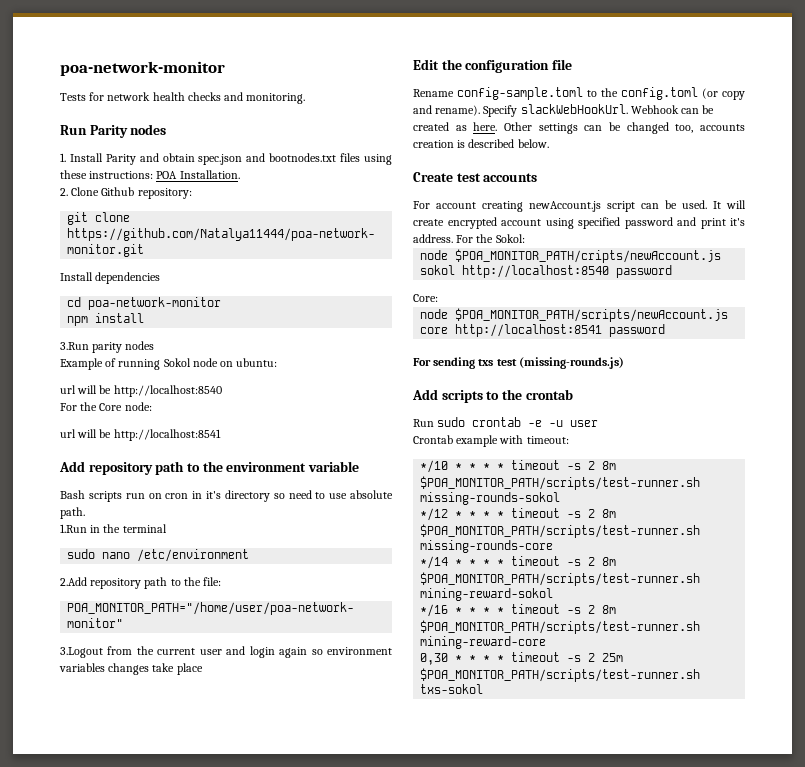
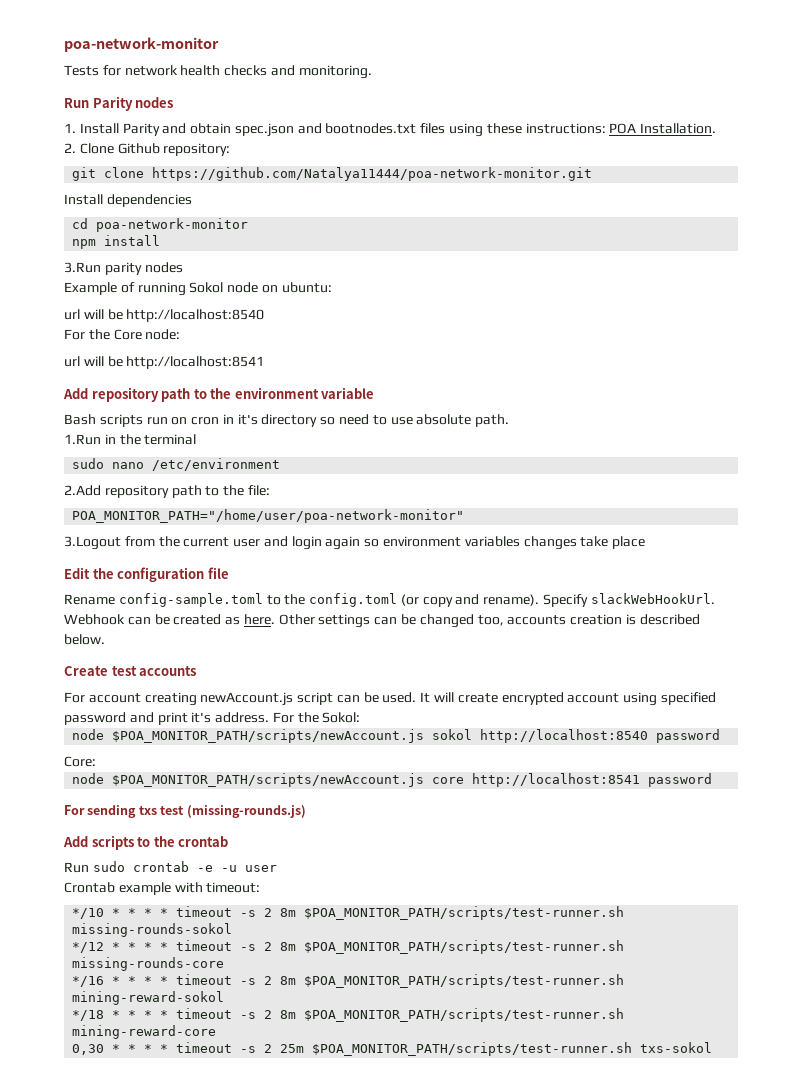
- node $POA_MONITOR_PATH/cripts/newAccount.js sokol http://localhost:8540 password
+ node $POA_MONITOR_PATH/scripts/newAccount.js sokol http://localhost:8540 password
- */14 * * * * timeout -s 2 8m $POA_MONITOR_PATH/scripts/test-runner.sh mining-reward-sokol
+ */16 * * * * timeout -s 2 8m $POA_MONITOR_PATH/scripts/test-runner.sh mining-reward-sokol
- */16 * * * * timeout -s 2 8m $POA_MONITOR_PATH/scripts/test-runner.sh mining-reward-core
+ */18 * * * * timeout -s 2 8m $POA_MONITOR_PATH/scripts/test-runner.sh mining-reward-core

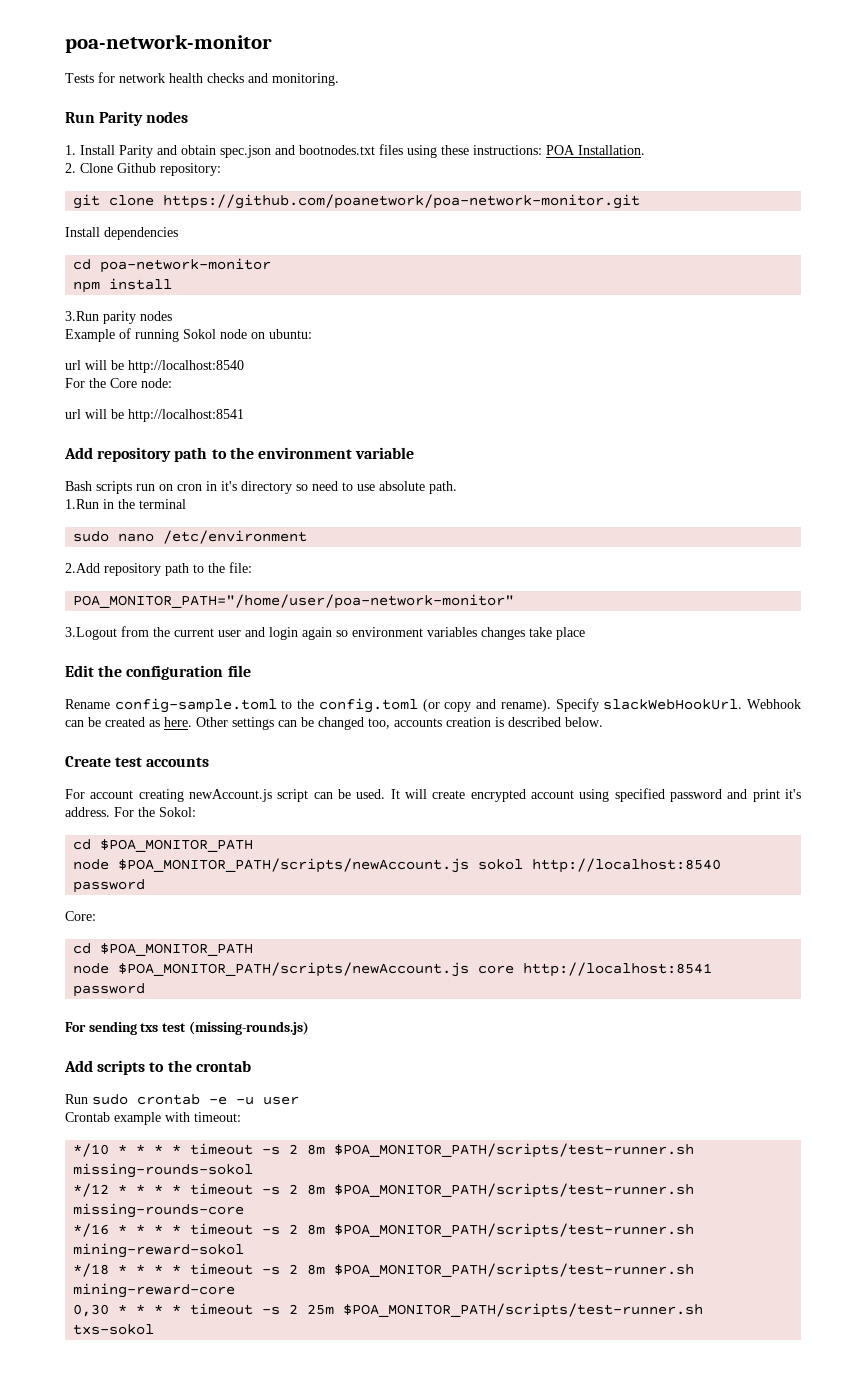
- git clone https://github.com/Natalya11444/poa-network-monitor.git
+ git clone https://github.com/poanetwork/poa-network-monitor.git
  For the Sokol:
+ cd $POA_MONITOR_PATH
  Core:
+ cd $POA_MONITOR_PATH

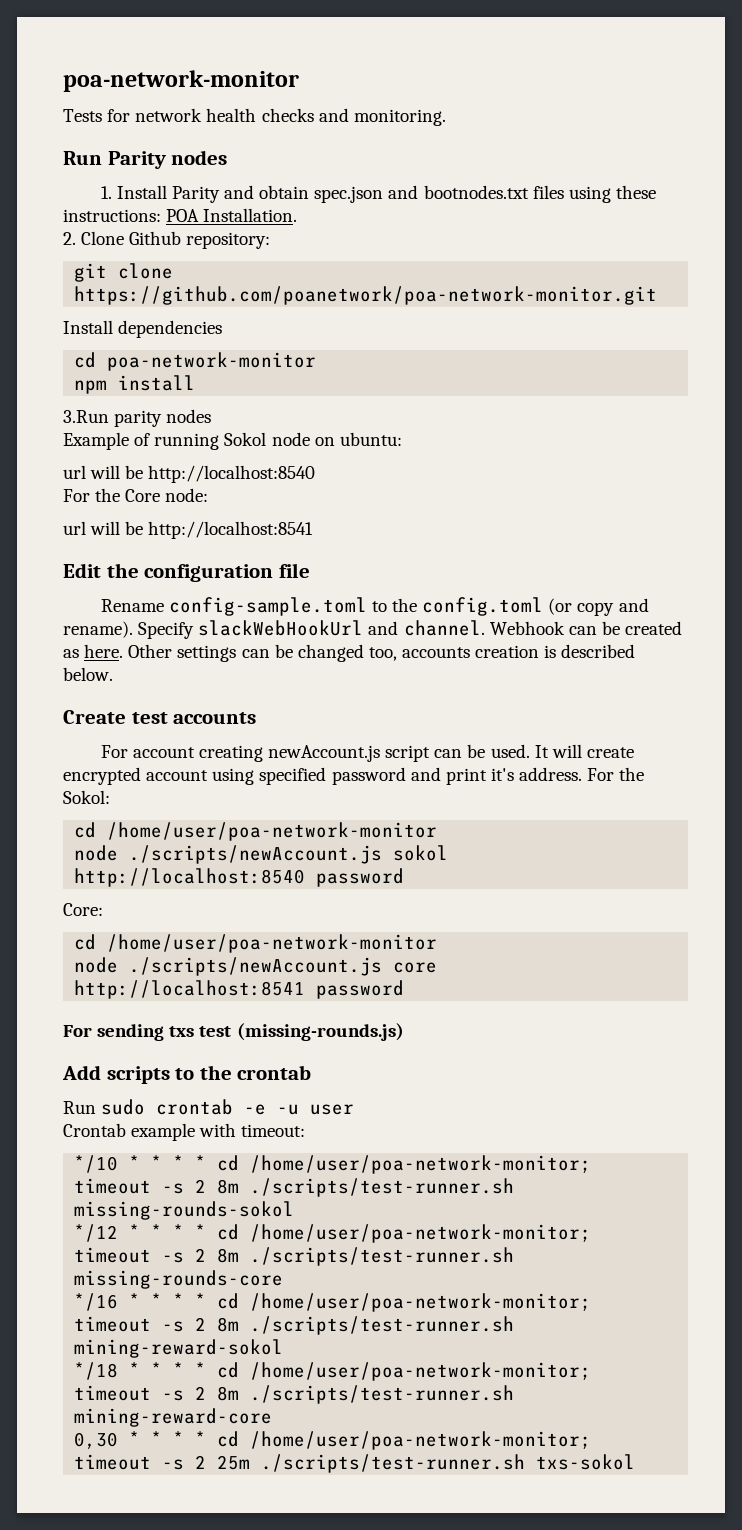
- Add repository path to the environment variable
- Bash scripts run on cron in it's directory so need to use absolute path.
- 1.Run in the terminal
- sudo nano /etc/environment
- 2.Add repository path to the file:
- POA_MONITOR_PATH="/home/user/poa-network-monitor"
- 3.Logout from the current user and login again so environment variables changes take place
- Specify slackWebHookUrl.
+ Specify slackWebHookUrl and channel.
  For the Sokol:
- cd $POA_MONITOR_PATH
- node $POA_MONITOR_PATH/scripts/newAccount.js sokol http://localhost:8540 password
+ cd /home/user/poa-network-monitor
+ node ./scripts/newAccount.js sokol http://localhost:8540 password
  Core:
- cd $POA_MONITOR_PATH
- node $POA_MONITOR_PATH/scripts/newAccount.js core http://localhost:8541 password
+ cd /home/user/poa-network-monitor
+ node ./scripts/newAccount.js core http://localhost:8541 password
- */10 * * * * timeout -s 2 8m $POA_MONITOR_PATH/scripts/test-runner.sh missing-rounds-sokol
+ */10 * * * * cd /home/user/poa-network-monitor; timeout -s 2 8m ./scripts/test-runner.sh missing-rounds-sokol
- */12 * * * * timeout -s 2 8m $POA_MONITOR_PATH/scripts/test-runner.sh missing-rounds-core
+ */12 * * * * cd /home/user/poa-network-monitor; timeout -s 2 8m ./scripts/test-runner.sh missing-rounds-core
- */16 * * * * timeout -s 2 8m $POA_MONITOR_PATH/scripts/test-runner.sh mining-reward-sokol
+ */16 * * * * cd /home/user/poa-network-monitor; timeout -s 2 8m ./scripts/test-runner.sh mining-reward-sokol
- */18 * * * * timeout -s 2 8m $POA_MONITOR_PATH/scripts/test-runner.sh mining-reward-core
+ */18 * * * * cd /home/user/poa-network-monitor; timeout -s 2 8m ./scripts/test-runner.sh mining-reward-core
- 0,30 * * * * timeout -s 2 25m $POA_MONITOR_PATH/scripts/test-runner.sh txs-sokol
+ 0,30 * * * * cd /home/user/poa-network-monitor; timeout -s 2 25m ./scripts/test-runner.sh txs-sokol

